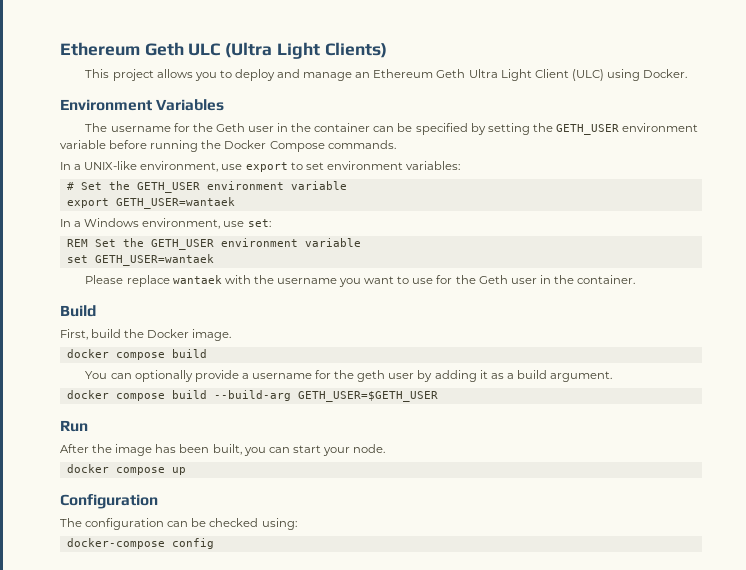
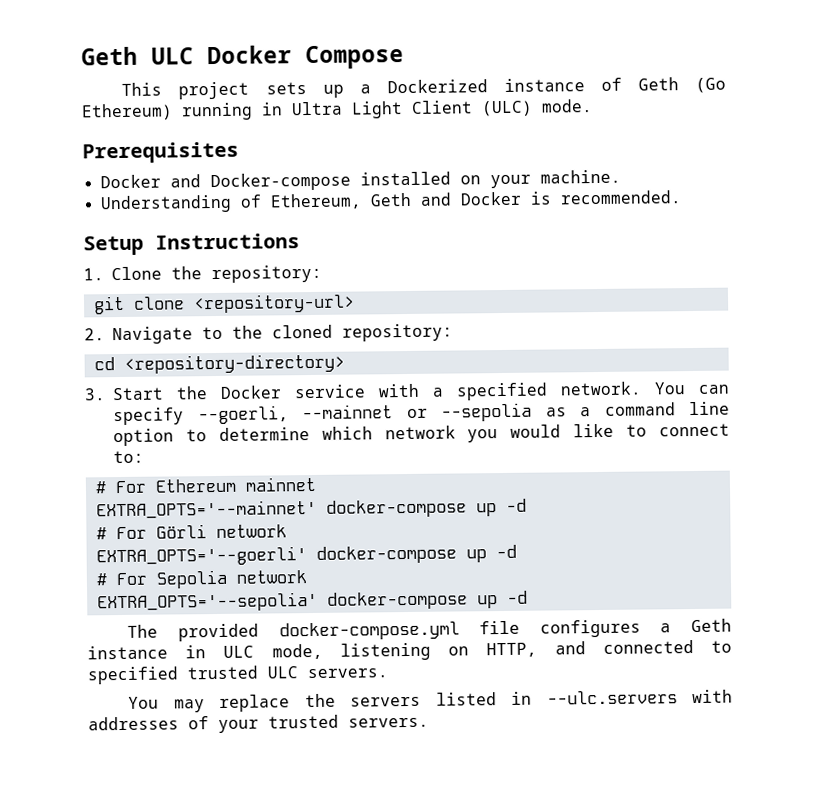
- Ethereum Geth ULC (Ultra Light Clients)
+ Geth ULC Docker Compose
- This project allows you to deploy and manage an Ethereum Geth Ultra Light Client (ULC) using Docker.
- Environment Variables
- The username for the Geth user in the container can be specified by setting the GETH_USER environment variable before running the Docker Compose commands.
- In a UNIX-like environment, use export to set environment variables:
- # Set the GETH_USER environment variable
- export GETH_USER=wantaek
- In a Windows environment, use set:
- REM Set the GETH_USER environment variable
- set GETH_USER=wantaek
- Please replace wantaek with the username you want to use for the Geth user in the container.
- Build
- First, build the Docker image.
- docker compose build
- You can optionally provide a username for the geth user by adding it as a build argument.
- docker compose build --build-arg GETH_USER=$GETH_USER
- Run
- After the image has been built, you can start your node.
- docker compose up
- Configuration
- The configuration can be checked using:
- docker-compose config
+ This project sets up a Dockerized instance of Geth (Go Ethereum) running in Ultra Light Client (ULC) mode.
+ Prerequisites
+ Docker and Docker-compose installed on your machine.
+ Understanding of Ethereum, Geth and Docker is recommended.
+ Setup Instructions
+ 1. Clone the repository:
+ git clone <repository-url>
+ 2. Navigate to the cloned repository:
+ cd <repository-directory>
+ 3. Start the Docker service with a specified network. You can specify --goerli, --mainnet or --sepolia as a command line option to determine which network you would like to connect to:
+ # For Ethereum mainnet
+ EXTRA_OPTS='--mainnet' docker-compose up -d
+ # For Görli network
+ EXTRA_OPTS='--goerli' docker-compose up -d
+ # For Sepolia network
+ EXTRA_OPTS='--sepolia' docker-compose up -d
+ The provided docker-compose.yml file configures a Geth instance in ULC mode, listening on HTTP, and connected to specified trusted ULC servers.
+ You may replace the servers listed in --ulc.servers with addresses of your trusted servers.

